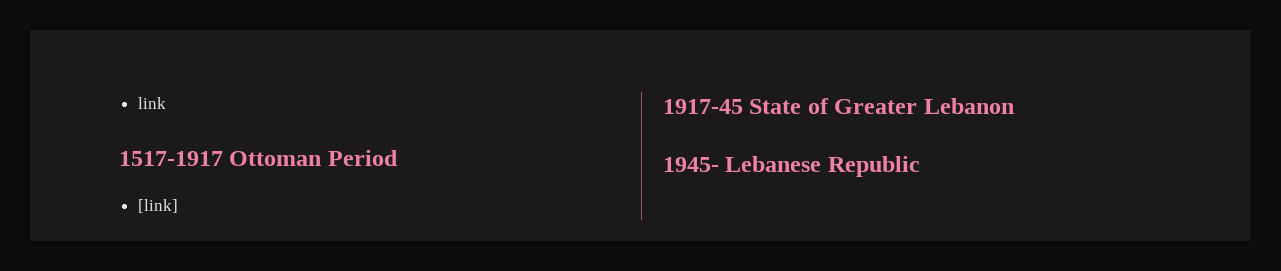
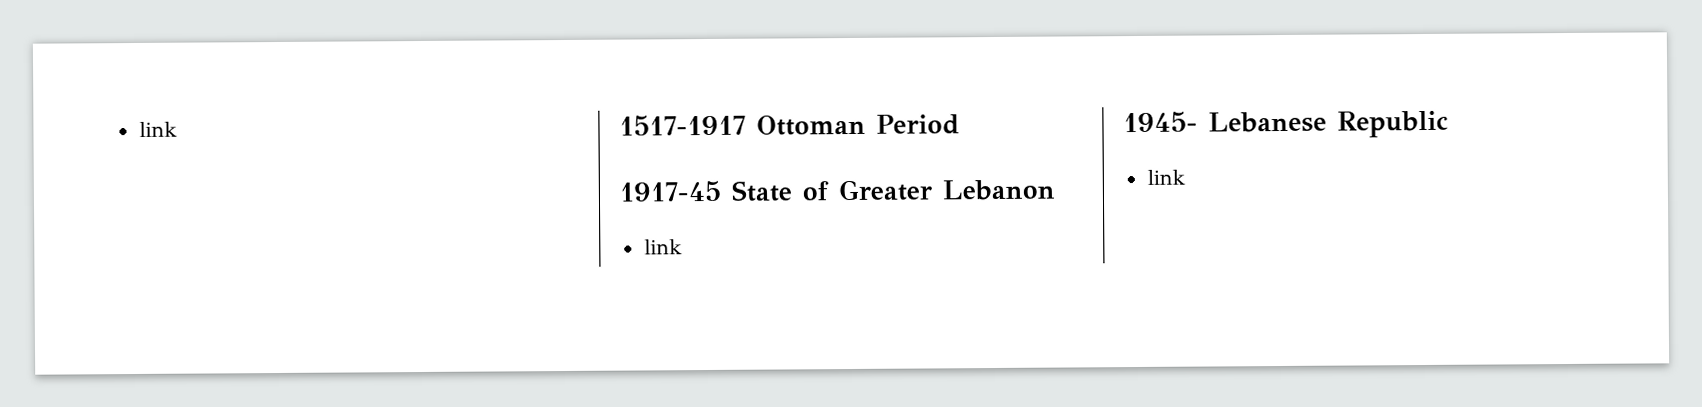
- [link]
  1917-45 State of Greater Lebanon
+ link
  1945- Lebanese Republic
+ link

